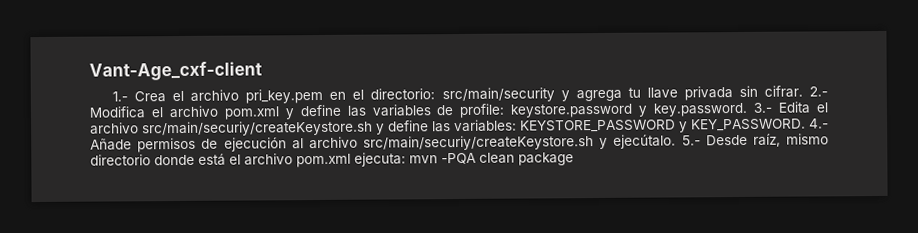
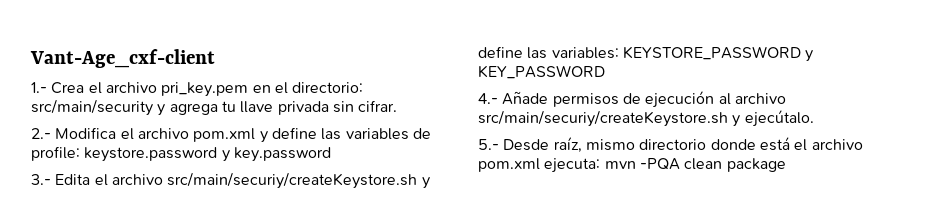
- src/main/security y agrega tu llave privada sin cifrar. 2.- Modifica el archivo pom.xml y define las variables de profile:
+ src/main/security y agrega tu llave privada sin cifrar.
+ 2.- Modifica el archivo pom.xml y define las variables de profile:
- keystore.password y key.password. 3.- Edita el archivo src/main/securiy/createKeystore.sh y define las variables:
+ keystore.password y key.password
+ 3.- Edita el archivo src/main/securiy/createKeystore.sh y define las variables:
- KEYSTORE_PASSWORD y KEY_PASSWORD. 4.- Añade permisos de ejecución al archivo src/main/securiy/createKeystore.sh y ejecútalo. 5.- Desde raíz, mismo directorio donde está el archivo pom.xml ejecuta:
+ KEYSTORE_PASSWORD y KEY_PASSWORD
+ 4.- Añade permisos de ejecución al archivo src/main/securiy/createKeystore.sh y ejecútalo.
+ 5.- Desde raíz, mismo directorio donde está el archivo pom.xml ejecuta:

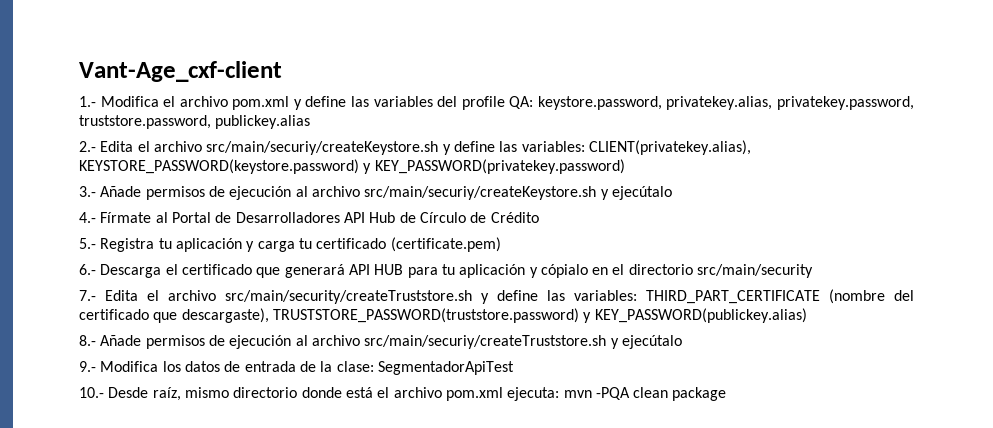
- 1.- Crea el archivo pri_key.pem en el directorio: src/main/security y agrega tu llave privada sin cifrar.
- 2.- Modifica el archivo pom.xml y define las variables de profile: keystore.password y key.password
- 3.- Edita el archivo src/main/securiy/createKeystore.sh y define las variables: KEYSTORE_PASSWORD y KEY_PASSWORD
- 4.- Añade permisos de ejecución al archivo src/main/securiy/createKeystore.sh y ejecútalo.
- 5.- Desde raíz, mismo directorio donde está el archivo pom.xml ejecuta: mvn -PQA clean package
+ 1.- Modifica el archivo pom.xml y define las variables del profile QA: keystore.password, privatekey.alias, privatekey.password, truststore.password, publickey.alias
+ 2.- Edita el archivo src/main/securiy/createKeystore.sh y define las variables: CLIENT(privatekey.alias), KEYSTORE_PASSWORD(keystore.password) y KEY_PASSWORD(privatekey.password)
+ 3.- Añade permisos de ejecución al archivo src/main/securiy/createKeystore.sh y ejecútalo
+ 4.- Fírmate al Portal de Desarrolladores API Hub de Círculo de Crédito
+ 5.- Registra tu aplicación y carga tu certificado (certificate.pem)
+ 6.- Descarga el certificado que generará API HUB para tu aplicación y cópialo en el directorio src/main/security
+ 7.- Edita el archivo src/main/security/createTruststore.sh y define las variables: THIRD_PART_CERTIFICATE (nombre del certificado que descargaste), TRUSTSTORE_PASSWORD(truststore.password) y KEY_PASSWORD(publickey.alias)
+ 8.- Añade permisos de ejecución al archivo src/main/securiy/createTruststore.sh y ejecútalo
+ 9.- Modifica los datos de entrada de la clase: SegmentadorApiTest
+ 10.- Desde raíz, mismo directorio donde está el archivo pom.xml ejecuta: mvn -PQA clean package

